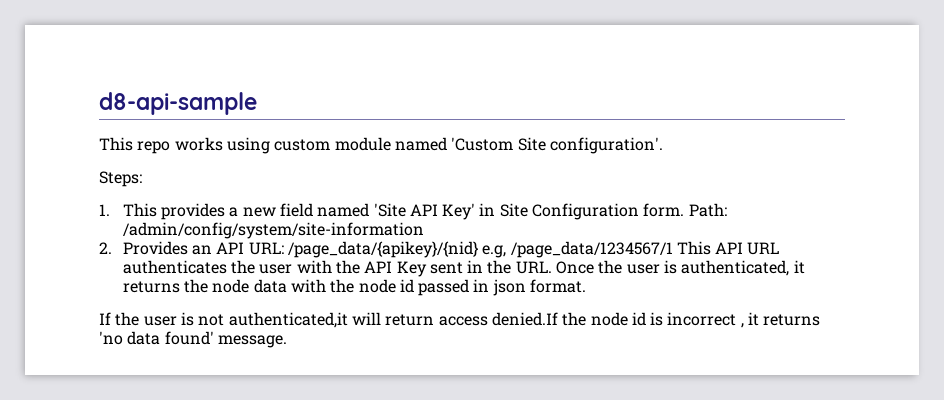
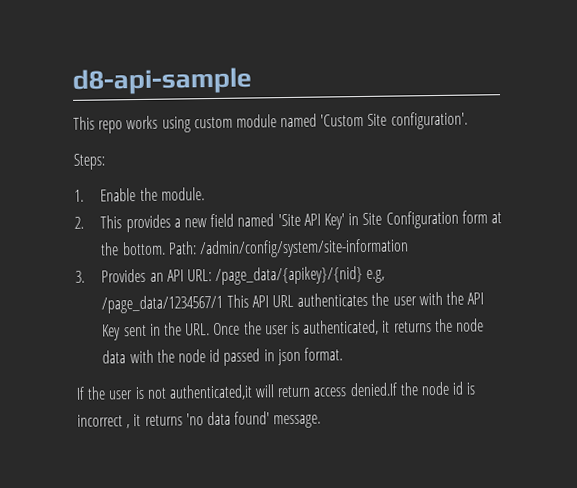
- 1. This provides a new field named 'Site API Key' in Site Configuration form.
+ 1. Enable the module.
+ 2. This provides a new field named 'Site API Key' in Site Configuration form at the bottom.
- 2. Provides an API URL: /page_data/{apikey}/{nid} e.g, /page_data/1234567/1 This API URL authenticates the user with the API Key sent in the URL. Once the user is authenticated, it returns the node data with the node id passed in json format.
+ 3. Provides an API URL: /page_data/{apikey}/{nid} e.g, /page_data/1234567/1 This API URL authenticates the user with the API Key sent in the URL. Once the user is authenticated, it returns the node data with the node id passed in json format.

